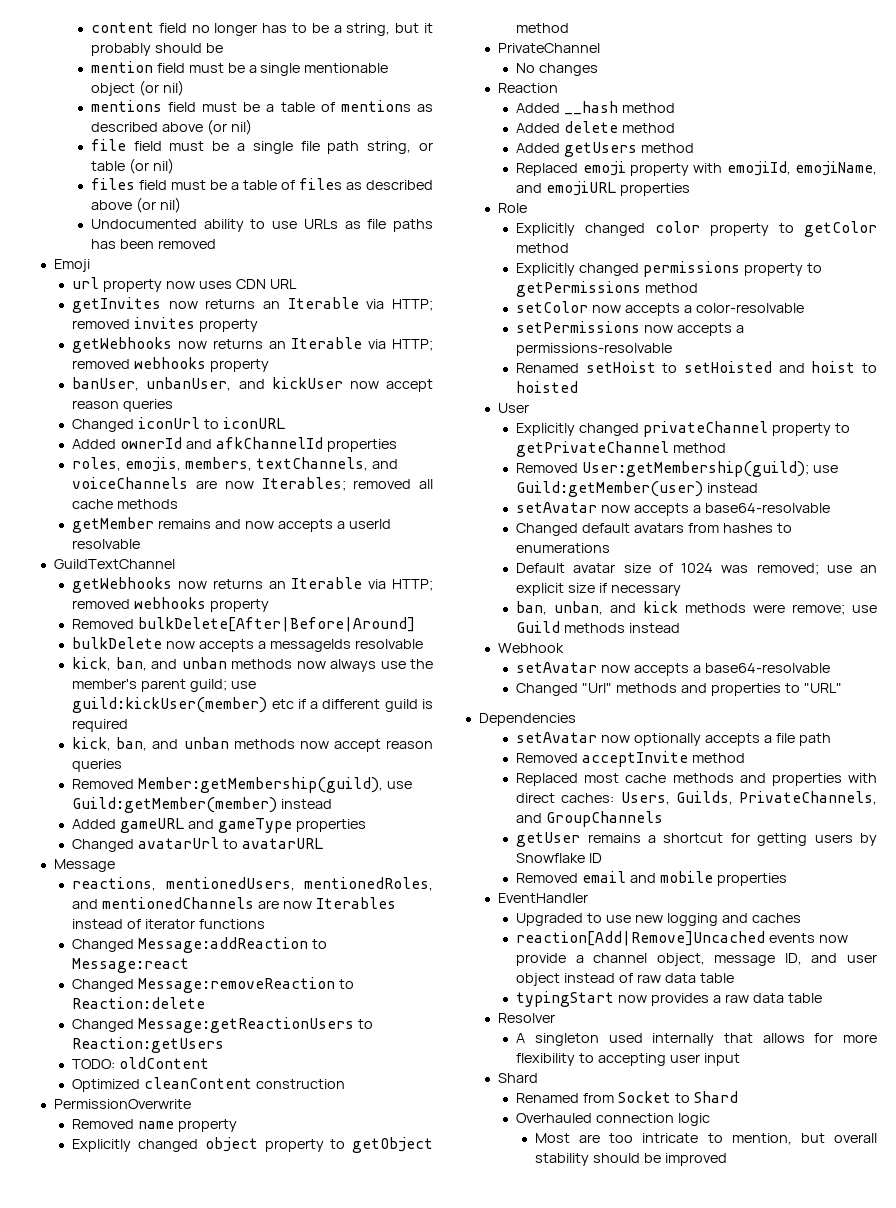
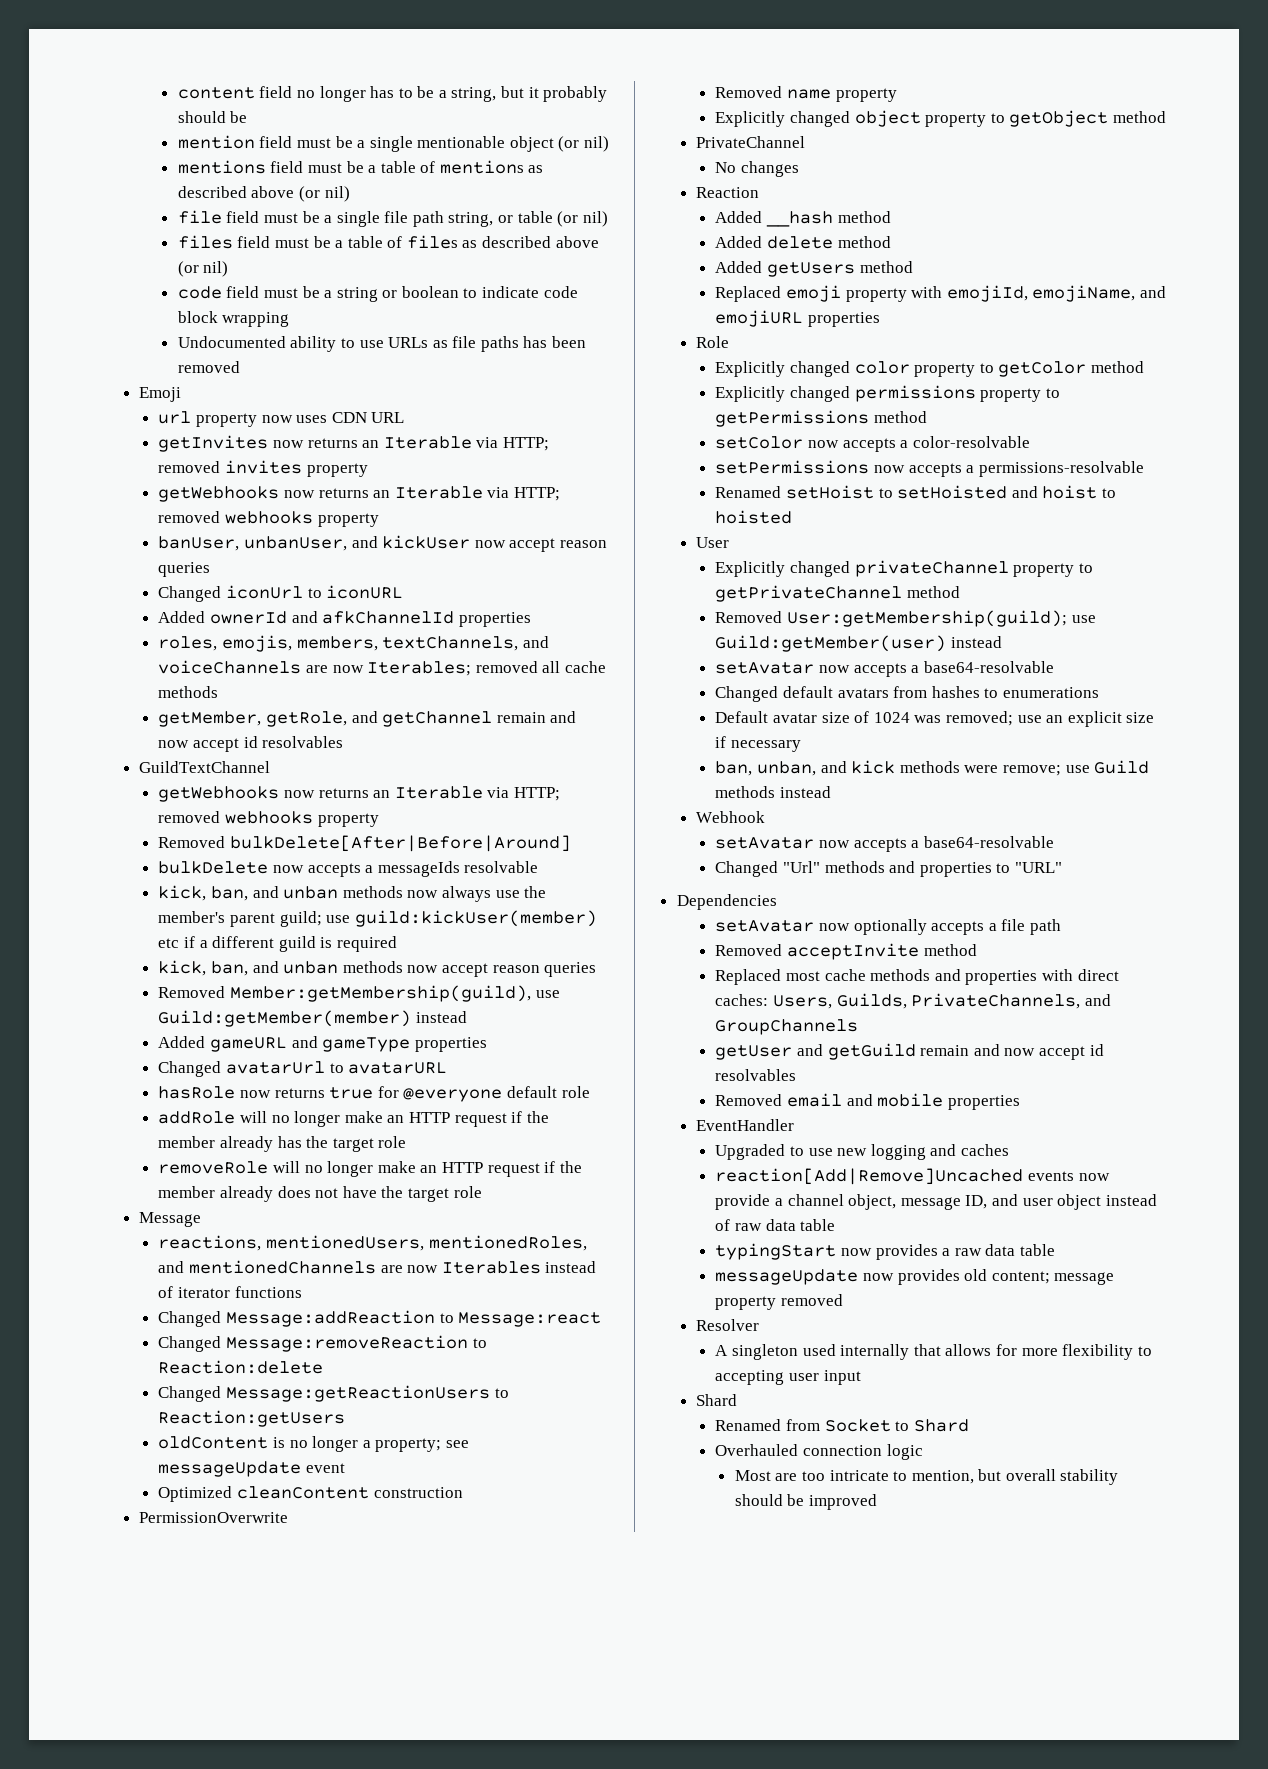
+ code field must be a string or boolean to indicate code block wrapping
- getMember remains and now accepts a userId resolvable
+ getMember, getRole, and getChannel remain and now accept id resolvables
+ hasRole now returns true for @everyone default role
+ addRole will no longer make an HTTP request if the member already has the target role
+ removeRole will no longer make an HTTP request if the member already does not have the target role
- TODO: oldContent
+ oldContent is no longer a property; see messageUpdate event
- getUser remains a shortcut for getting users by Snowflake ID
+ getUser and getGuild remain and now accept id resolvables
+ messageUpdate now provides old content; message property removed

